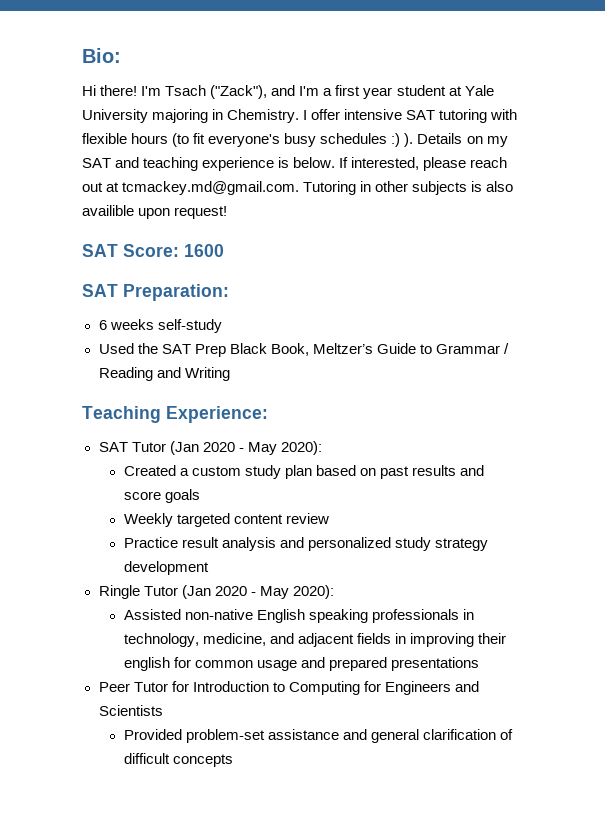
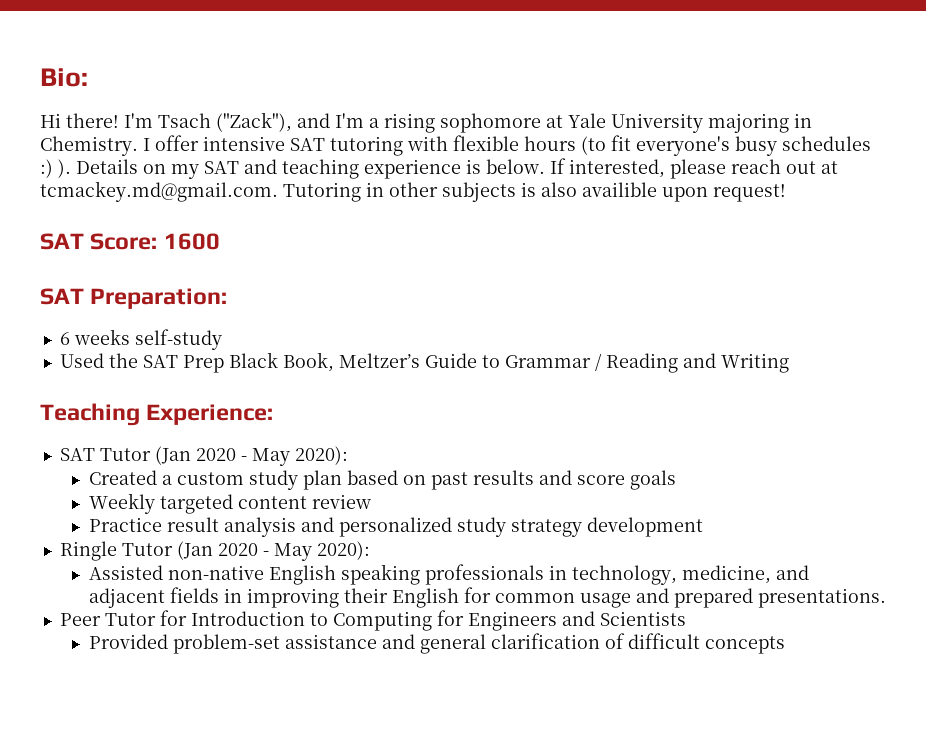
- I'm Tsach ("Zack"), and I'm a first year student at Yale University majoring in Chemistry.
+ I'm Tsach ("Zack"), and I'm a rising sophomore at Yale University majoring in Chemistry.
- Assisted non-native English speaking professionals in technology, medicine, and adjacent fields in improving their english for common usage and prepared presentations
+ Assisted non-native English speaking professionals in technology, medicine, and adjacent fields in improving their English for common usage and prepared presentations.

